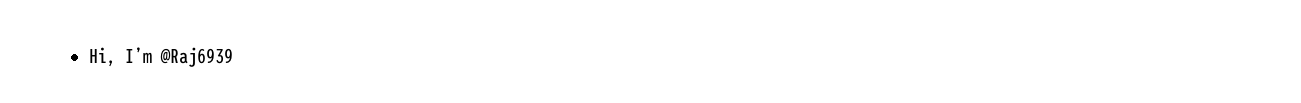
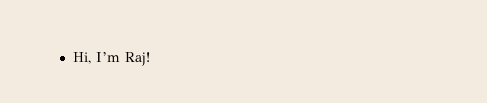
- Hi, I’m @Raj6939
+ Hi, I’m Raj!

